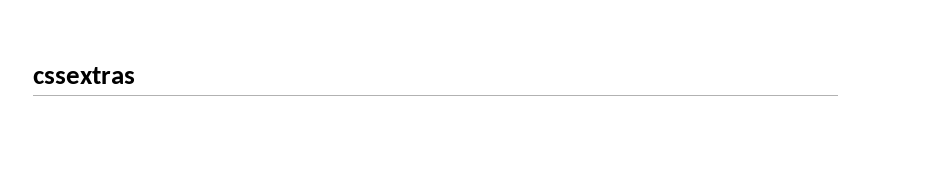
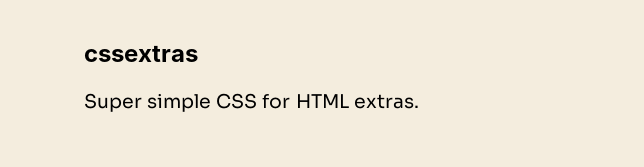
+ Super simple CSS for HTML extras.

